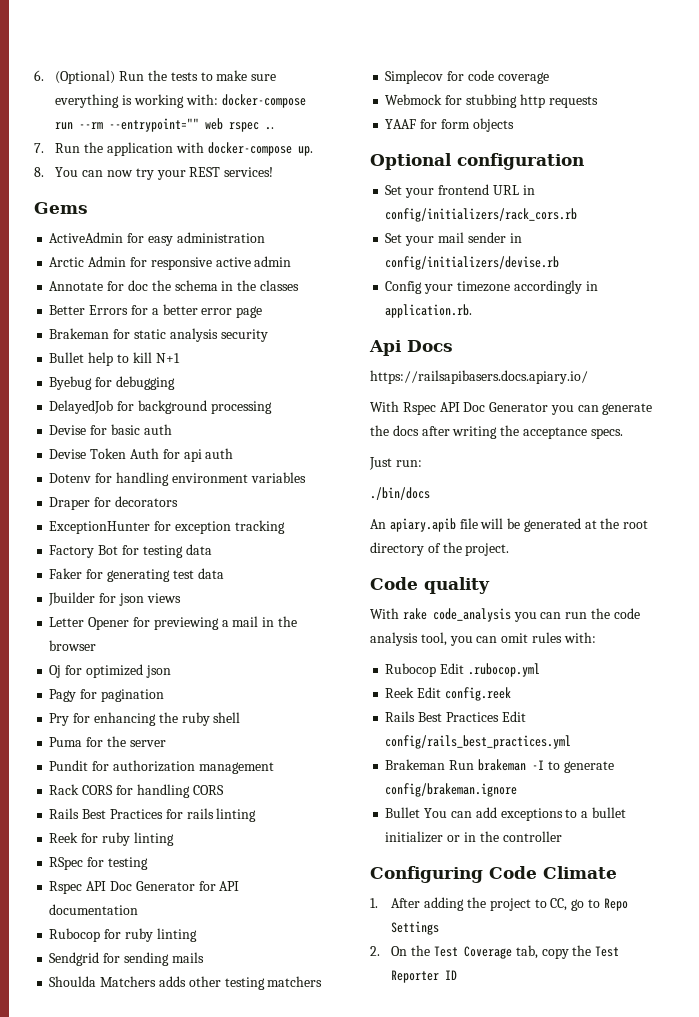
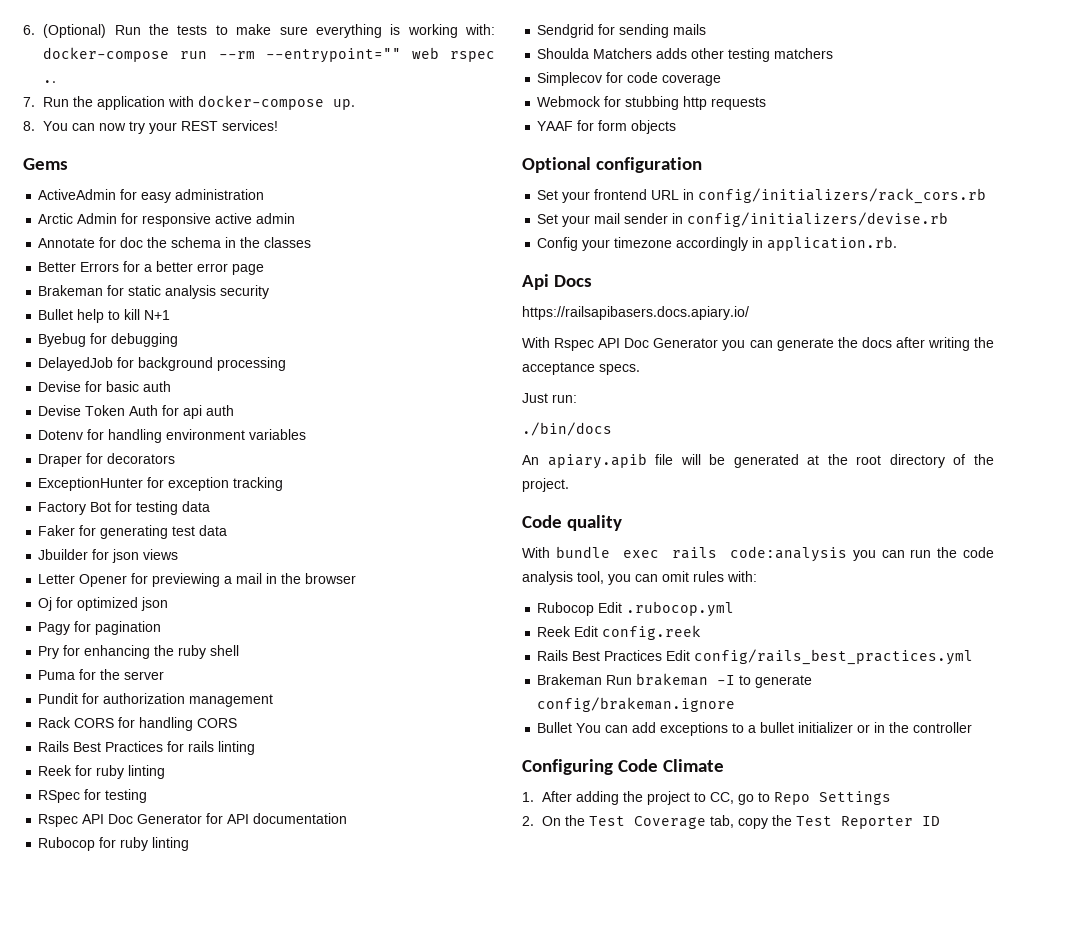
- With rake code_analysis you can run the code analysis tool, you can omit rules with:
+ With bundle exec rails code:analysis you can run the code analysis tool, you can omit rules with:

